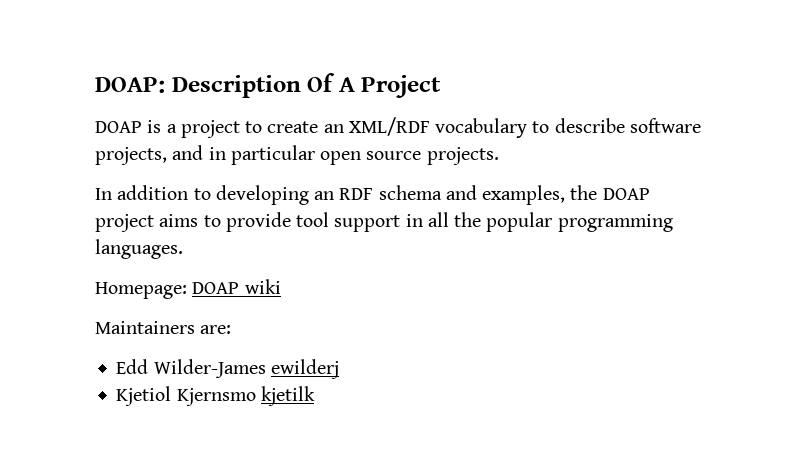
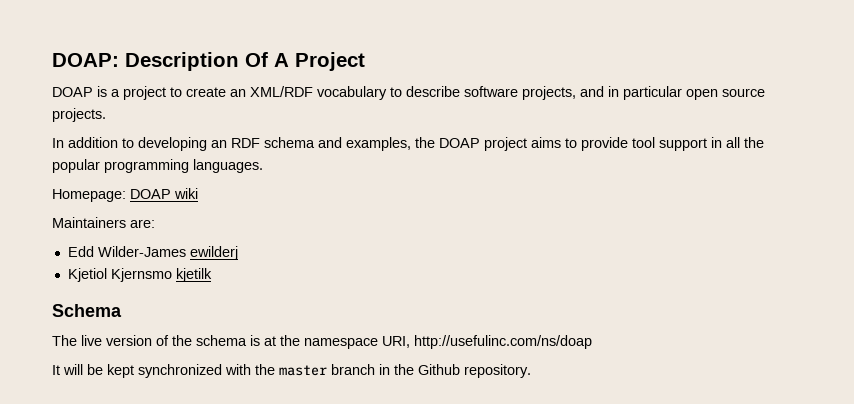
+ Schema
+ The live version of the schema is at the namespace URI, http://usefulinc.com/ns/doap
+ It will be kept synchronized with the master branch in the Github repository.

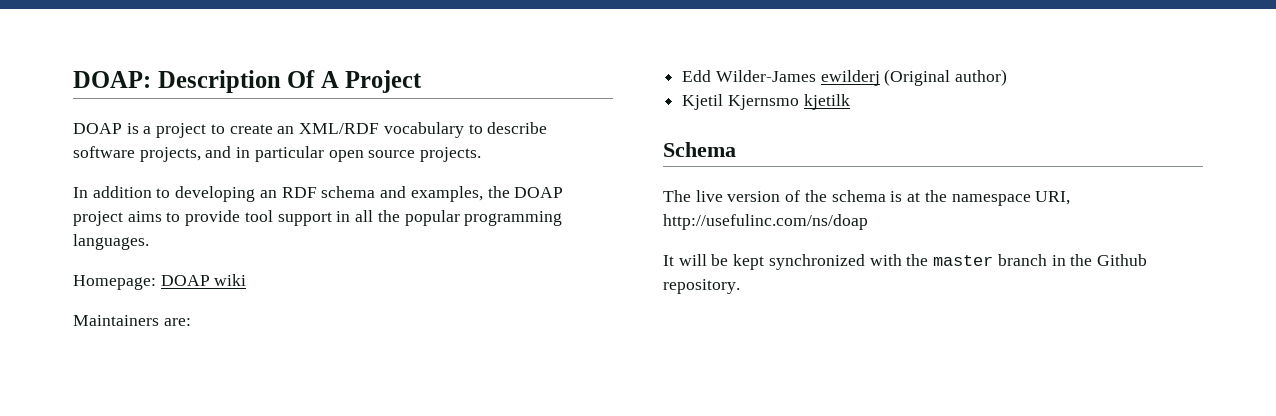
- Edd Wilder-James ewilderj
- Kjetiol Kjernsmo kjetilk
+ Edd Wilder-James ewilderj (Original author)
+ Kjetil Kjernsmo kjetilk

